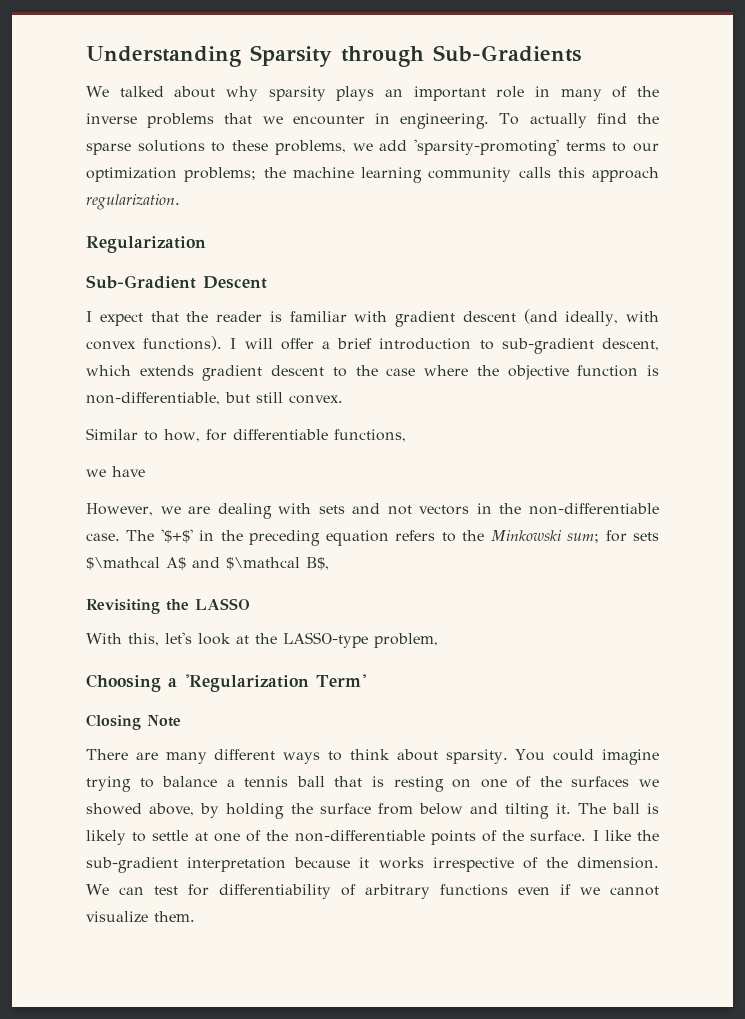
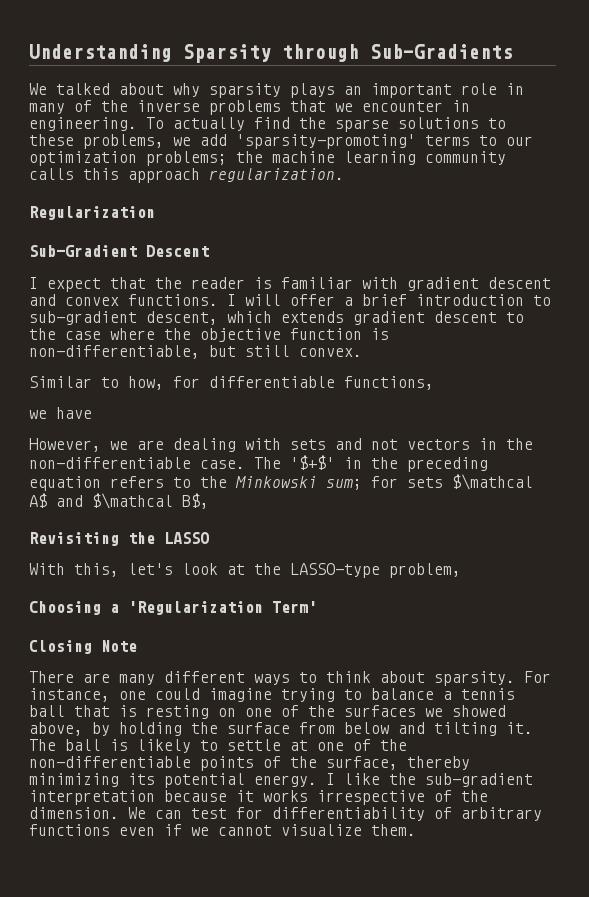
- I expect that the reader is familiar with gradient descent (and ideally, with convex functions).
+ I expect that the reader is familiar with gradient descent and convex functions.
- You could imagine trying to balance a tennis ball that is resting on one of the surfaces we showed above, by holding the surface from below and tilting it.
+ For instance, one could imagine trying to balance a tennis ball that is resting on one of the surfaces we showed above, by holding the surface from below and tilting it.
- The ball is likely to settle at one of the non-differentiable points of the surface.
+ The ball is likely to settle at one of the non-differentiable points of the surface, thereby minimizing its potential energy.

